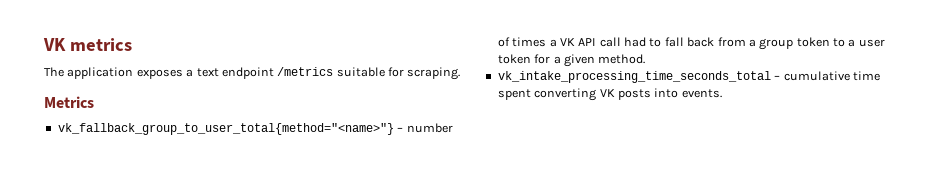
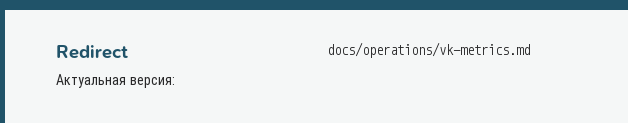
- VK metrics
- The application exposes a text endpoint /metrics suitable for scraping.
- Metrics
- vk_fallback_group_to_user_total{method="<name>"} – number of times a VK API call had to fall back from a group token to a user token for a given method.
- vk_intake_processing_time_seconds_total – cumulative time spent converting VK posts into events.
+ Redirect
+ Актуальная версия: docs/operations/vk-metrics.md

